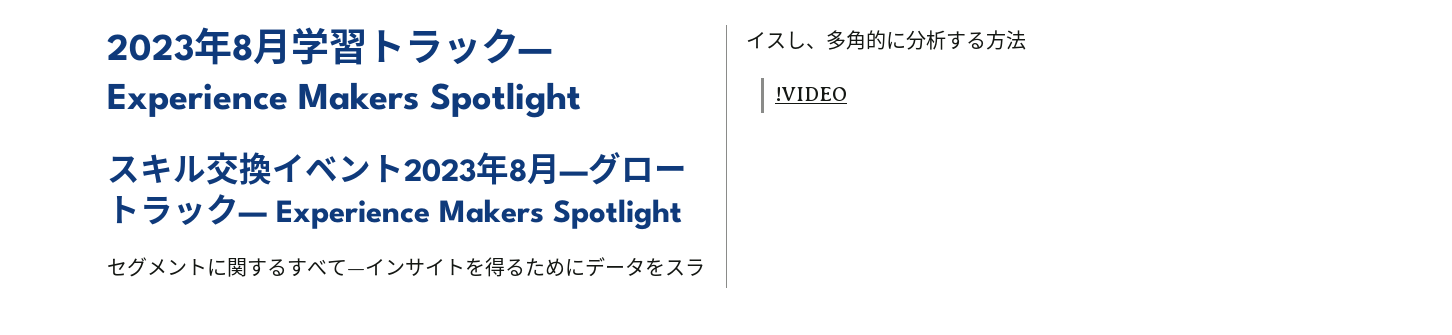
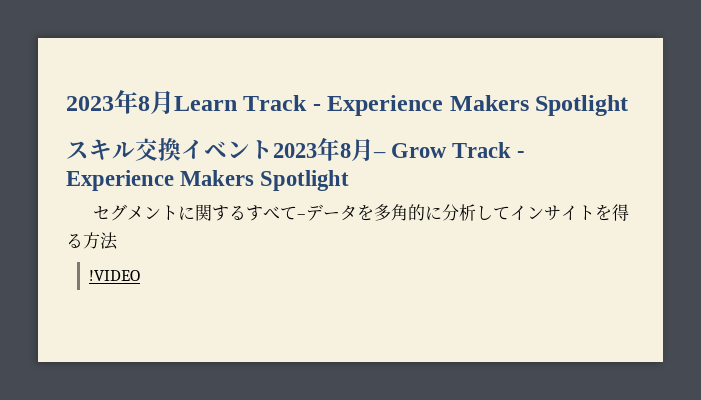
- 2023年8月学習トラック— Experience Makers Spotlight
+ 2023年8月Learn Track - Experience Makers Spotlight
- スキル交換イベント2023年8月—グロートラック— Experience Makers Spotlight
+ スキル交換イベント2023年8月– Grow Track - Experience Makers Spotlight
- セグメントに関するすべて—インサイトを得るためにデータをスライスし、多角的に分析する方法
+ セグメントに関するすべて–データを多角的に分析してインサイトを得る方法

